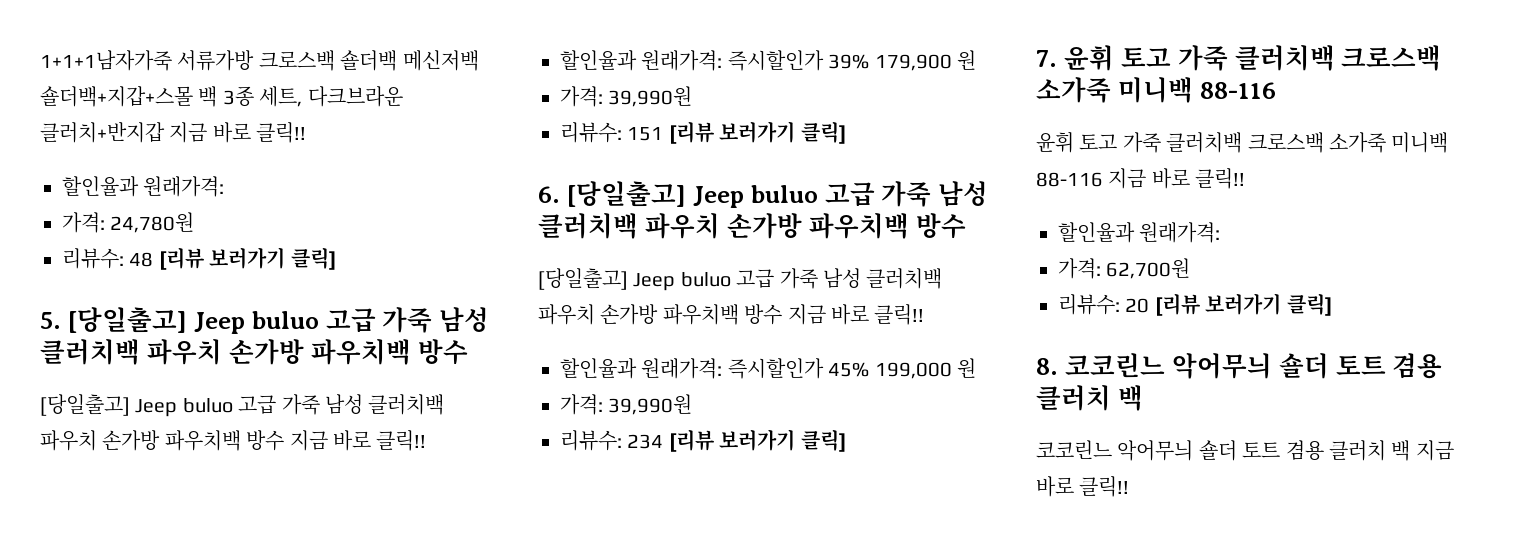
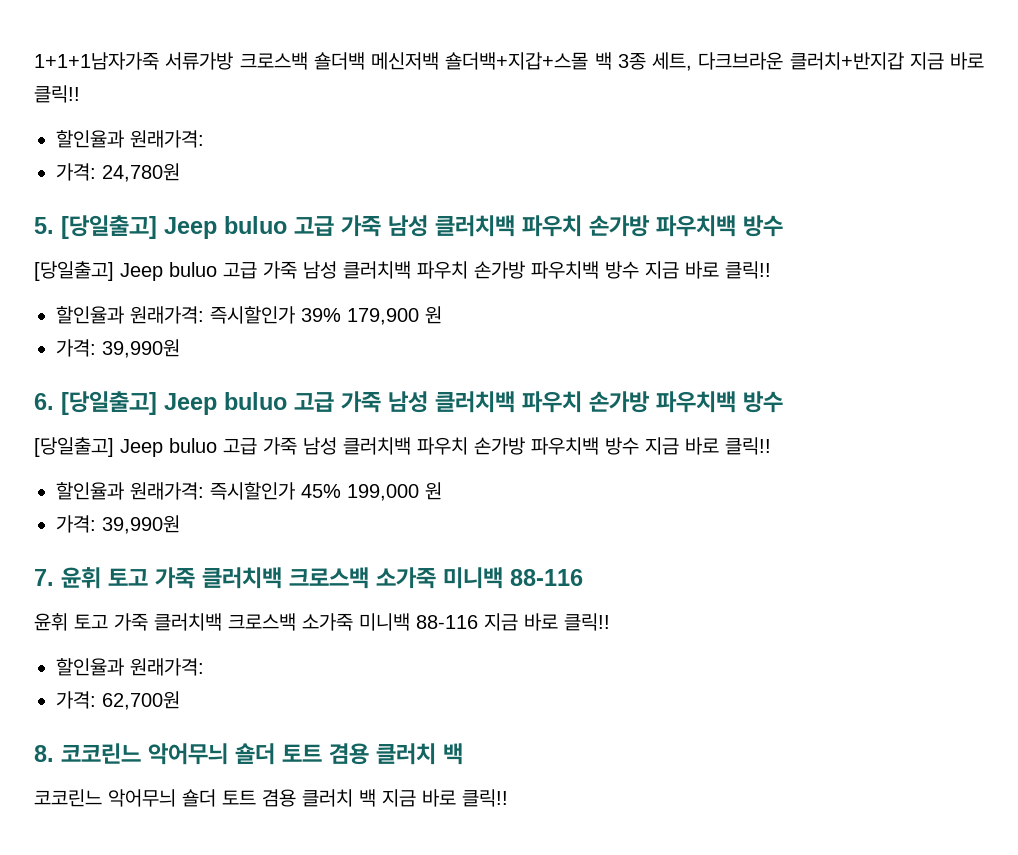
- 리뷰수: 48 [리뷰 보러가기 클릭]
- 리뷰수: 151 [리뷰 보러가기 클릭]
- 리뷰수: 234 [리뷰 보러가기 클릭]
- 리뷰수: 20 [리뷰 보러가기 클릭]

